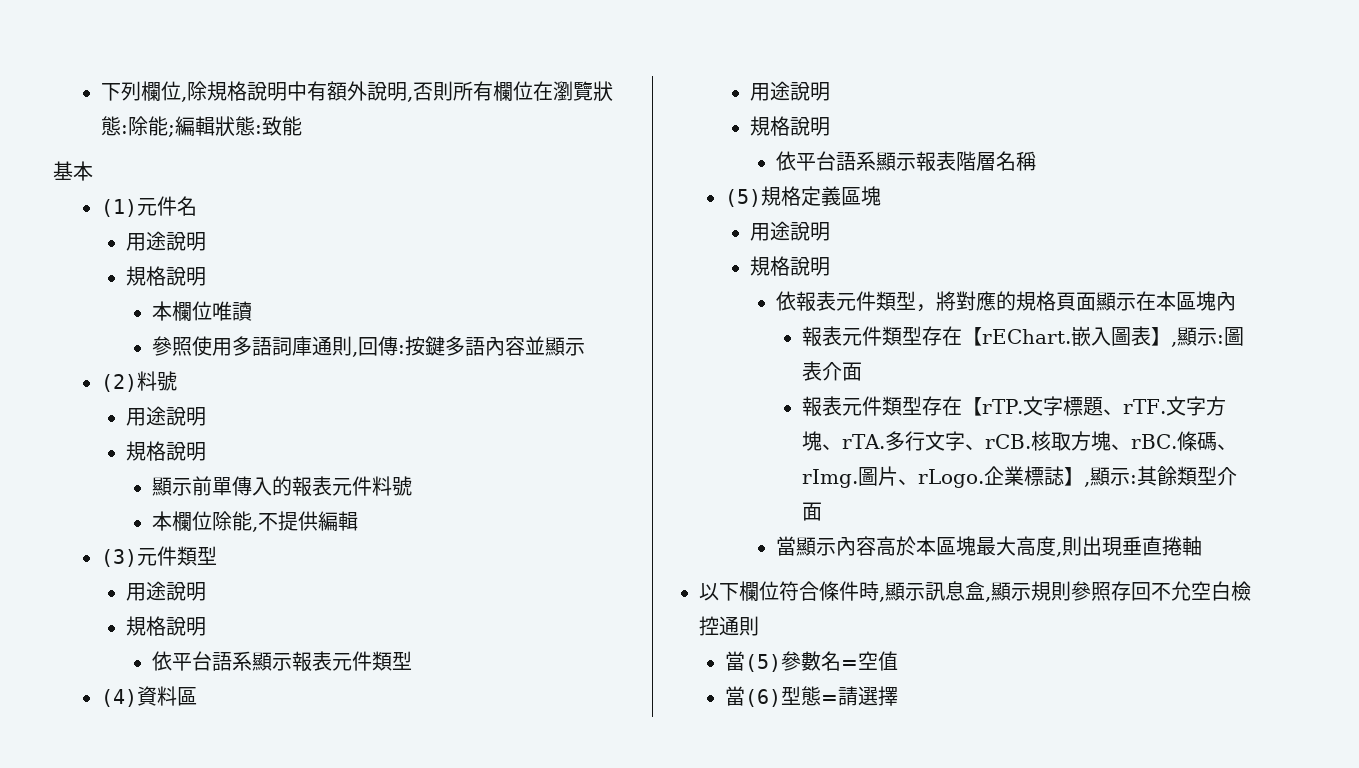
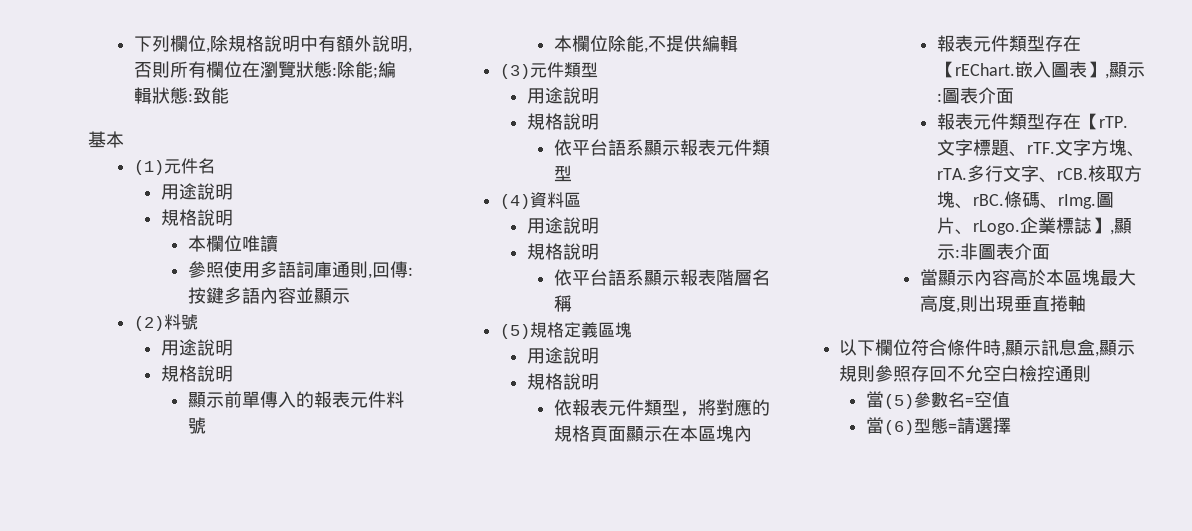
- 企業標誌】,顯示:其餘類型介面
+ 企業標誌】,顯示:非圖表介面

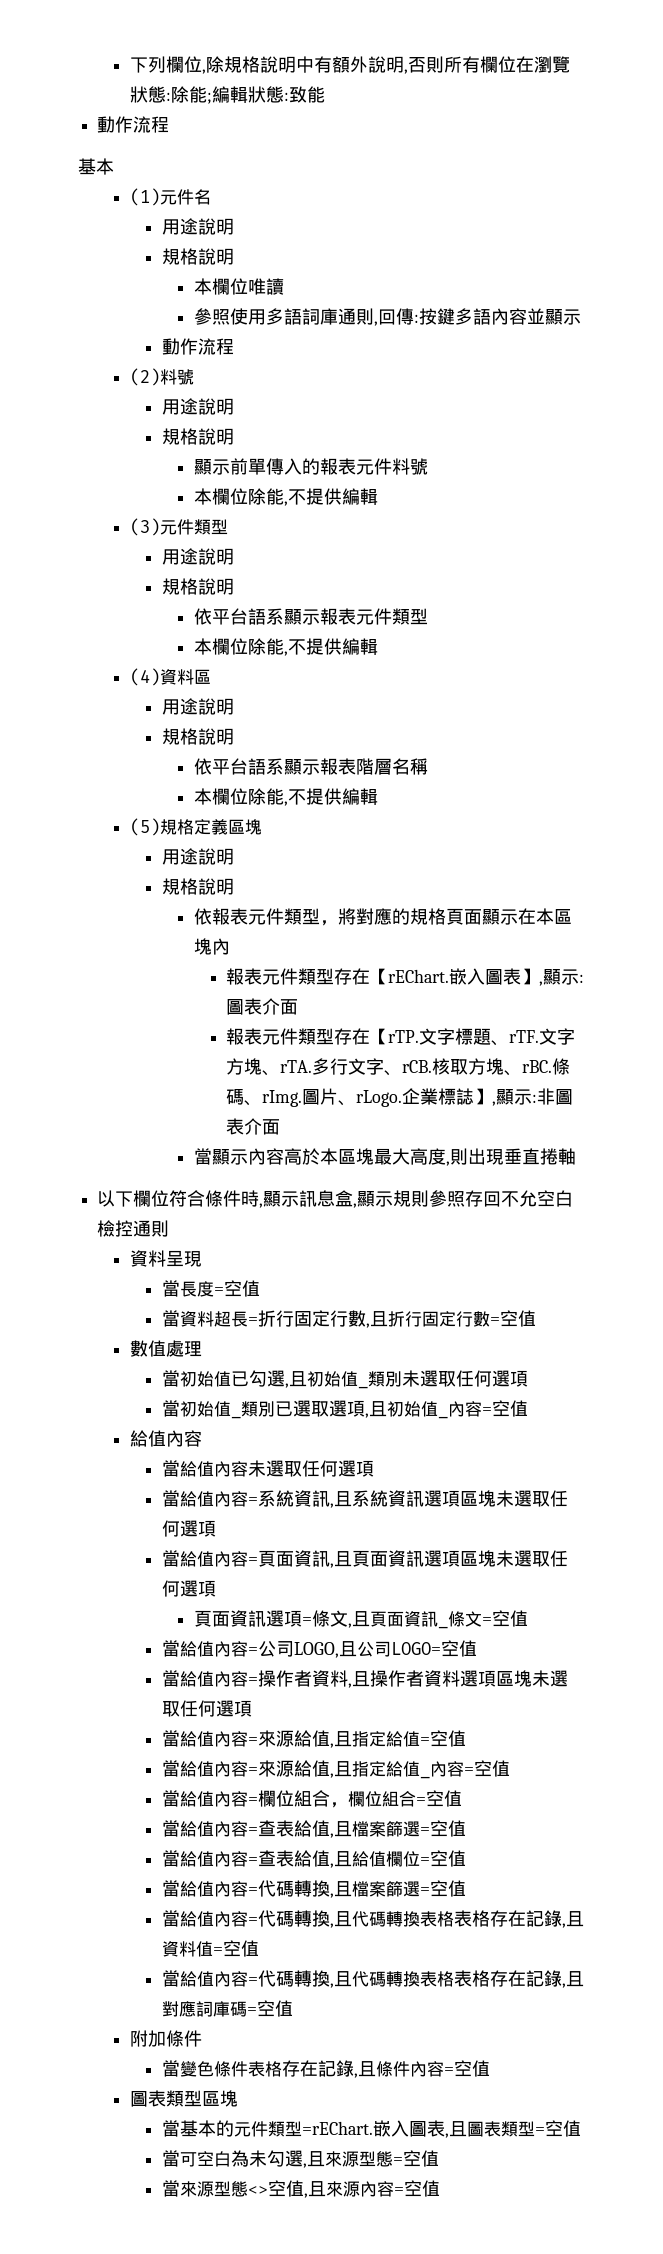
  下列欄位,除規格說明中有額外說明,否則所有欄位在瀏覽狀態:除能;編輯狀態:致能
+ 動作流程
  參照使用多語詞庫通則,回傳:按鍵多語內容並顯示
+ 動作流程
  依平台語系顯示報表元件類型
+ 本欄位除能,不提供編輯
  依平台語系顯示報表階層名稱
+ 本欄位除能,不提供編輯
- 當(5)參數名=空值
- 當(6)型態=請選擇
+ 資料呈現
+ 當長度=空值
+ 當資料超長=折行固定行數,且折行固定行數=空值
+ 數值處理
+ 當初始值已勾選,且初始值_類別未選取任何選項
+ 當初始值_類別已選取選項,且初始值_內容=空值
+ 給值內容
+ 當給值內容未選取任何選項
+ 當給值內容=系統資訊,且系統資訊選項區塊未選取任何選項
+ 當給值內容=頁面資訊,且頁面資訊選項區塊未選取任何選項
+ 頁面資訊選項=條文,且頁面資訊_條文=空值
+ 當給值內容=公司LOGO,且公司LOGO=空值
+ 當給值內容=操作者資料,且操作者資料選項區塊未選取任何選項
+ 當給值內容=來源給值,且指定給值=空值
+ 當給值內容=來源給值,且指定給值_內容=空值
+ 當給值內容=欄位組合，欄位組合=空值
+ 當給值內容=查表給值,且檔案篩選=空值
+ 當給值內容=查表給值,且給值欄位=空值
+ 當給值內容=代碼轉換,且檔案篩選=空值
+ 當給值內容=代碼轉換,且代碼轉換表格表格存在記錄,且資料值=空值
+ 當給值內容=代碼轉換,且代碼轉換表格表格存在記錄,且對應詞庫碼=空值
+ 附加條件
+ 當變色條件表格存在記錄,且條件內容=空值
+ 圖表類型區塊
+ 當基本的元件類型=rEChart.嵌入圖表,且圖表類型=空值
+ 當可空白為未勾選,且來源型態=空值
+ 當來源型態<>空值,且來源內容=空值

